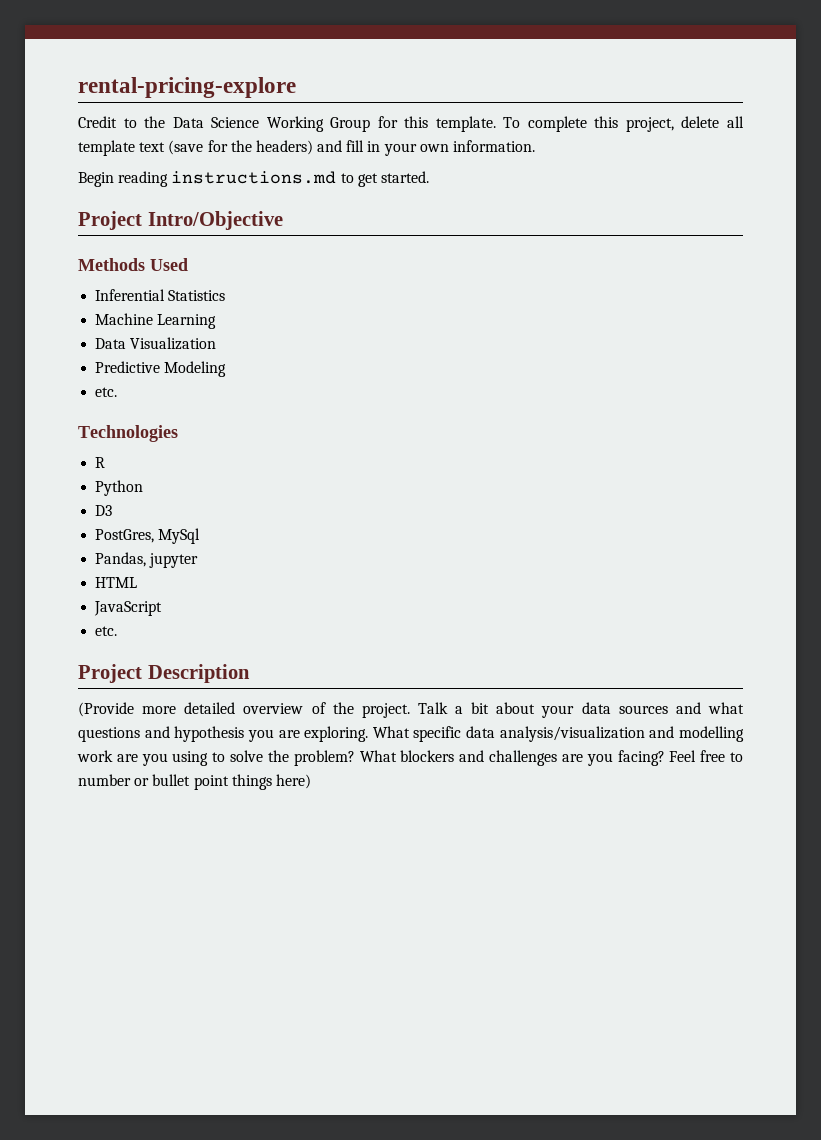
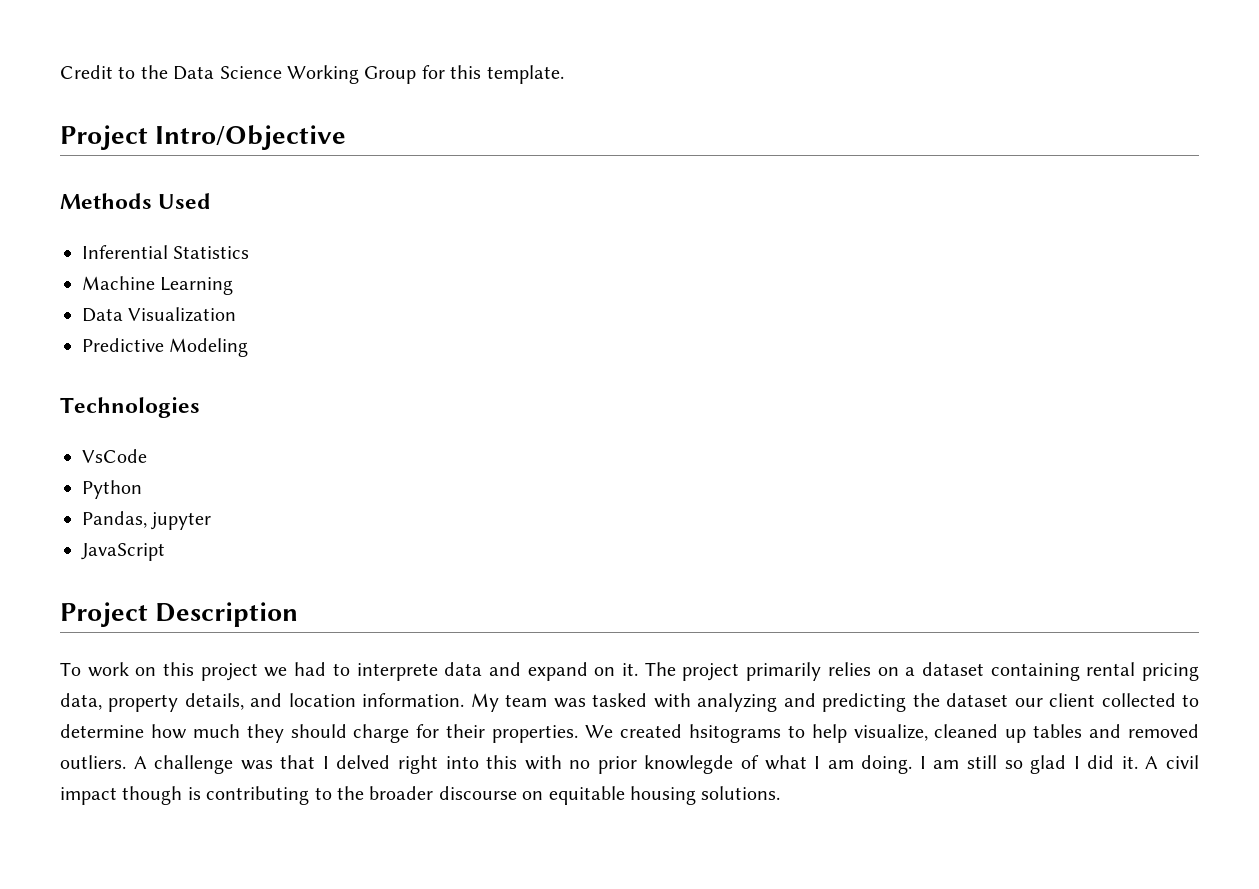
- rental-pricing-explore
- To complete this project, delete all template text (save for the headers) and fill in your own information.
- Begin reading instructions.md to get started.
  Predictive Modeling
- etc.
- R
+ VsCode
- D3
- PostGres, MySql
- HTML
  JavaScript
- etc.
- (Provide more detailed overview of the project. Talk a bit about your data sources and what questions and hypothesis you are exploring. What specific data analysis/visualization and modelling work are you using to solve the problem? What blockers and challenges are you facing? Feel free to number or bullet point things here)
+ To work on this project we had to interprete data and expand on it. The project primarily relies on a dataset containing rental pricing data, property details, and location information. My team was tasked with analyzing and predicting the dataset our client collected to determine how much they should charge for their properties. We created hsitograms to help visualize, cleaned up tables and removed outliers. A challenge was that I delved right into this with no prior knowlegde of what I am doing. I am still so glad I did it. A civil impact though is contributing to the broader discourse on equitable housing solutions.

